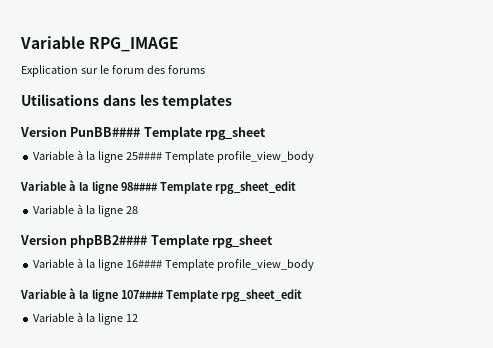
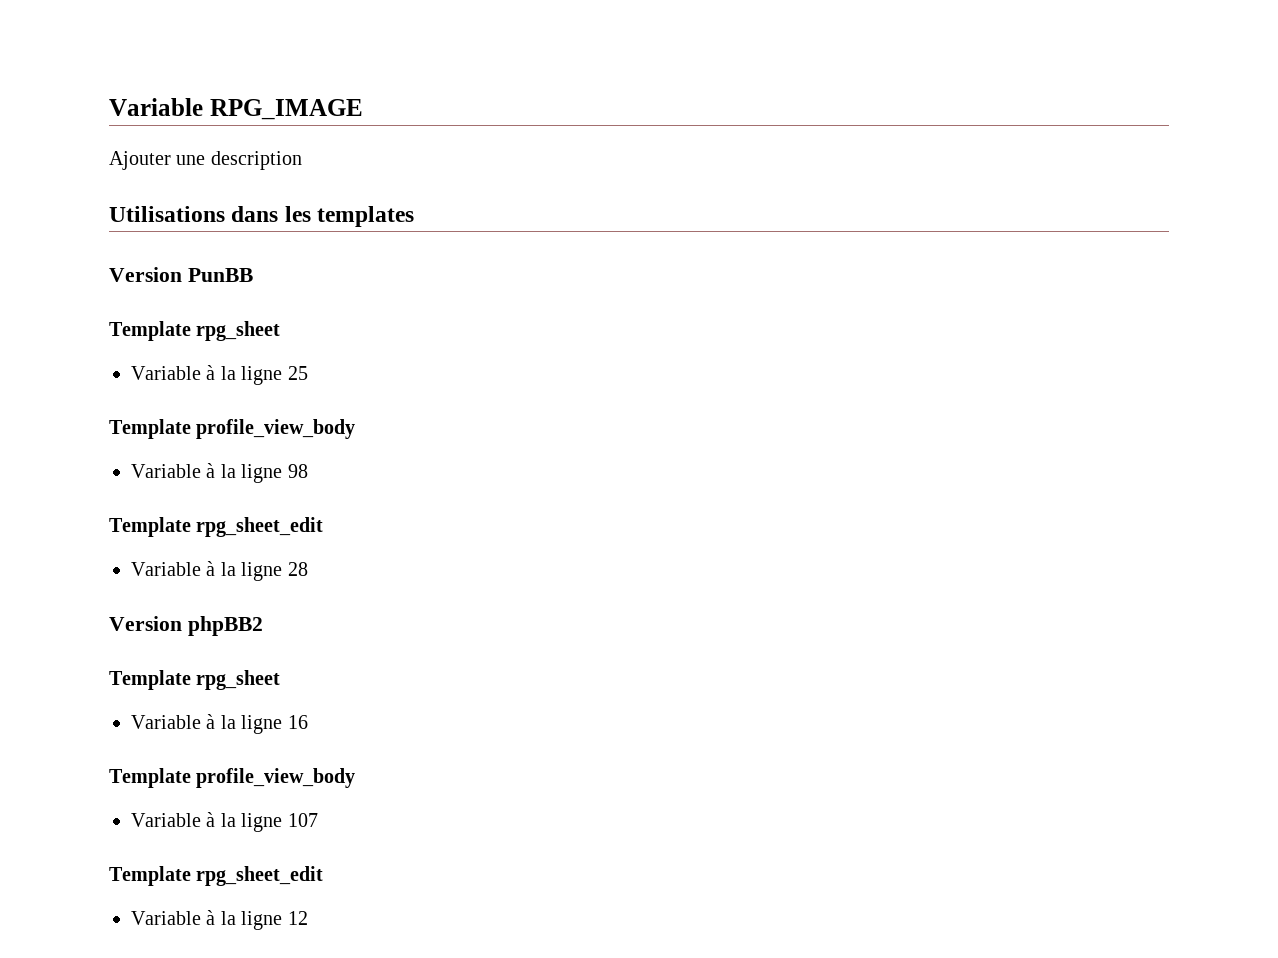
- Explication sur le forum des forums
+ Ajouter une description
- Version PunBB#### Template rpg_sheet
- Variable à la ligne 25#### Template profile_view_body
- Variable à la ligne 98#### Template rpg_sheet_edit
+ Version PunBB
+ Template rpg_sheet
+ Variable à la ligne 25
+ Template profile_view_body
+ Variable à la ligne 98
+ Template rpg_sheet_edit
- Version phpBB2#### Template rpg_sheet
- Variable à la ligne 16#### Template profile_view_body
- Variable à la ligne 107#### Template rpg_sheet_edit
+ Version phpBB2
+ Template rpg_sheet
+ Variable à la ligne 16
+ Template profile_view_body
+ Variable à la ligne 107
+ Template rpg_sheet_edit

